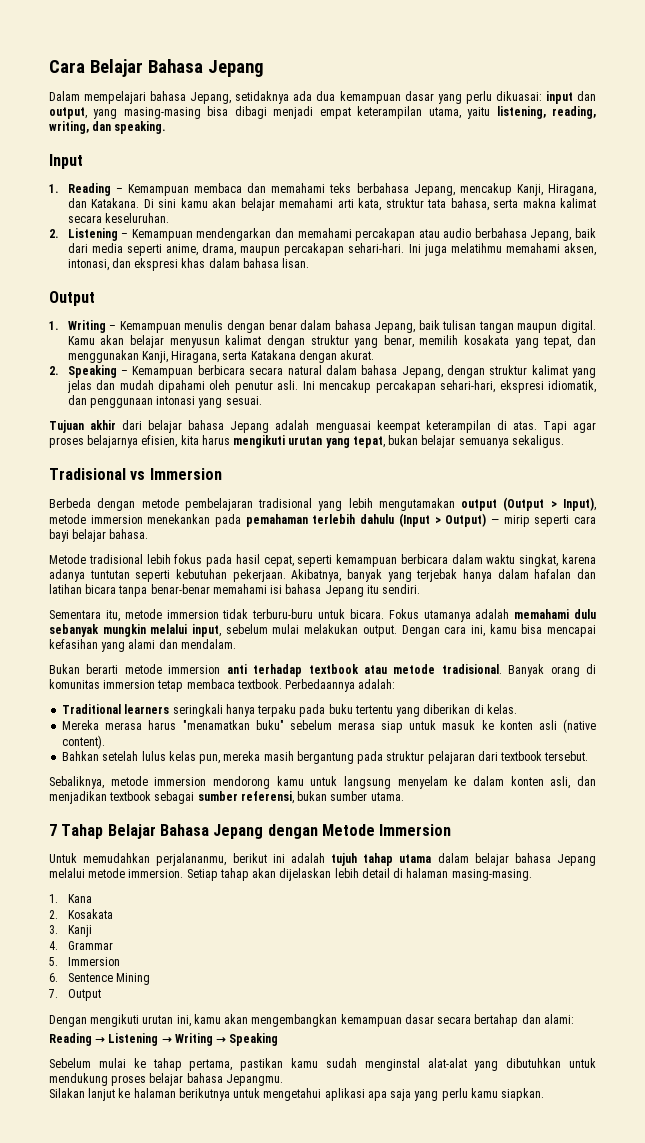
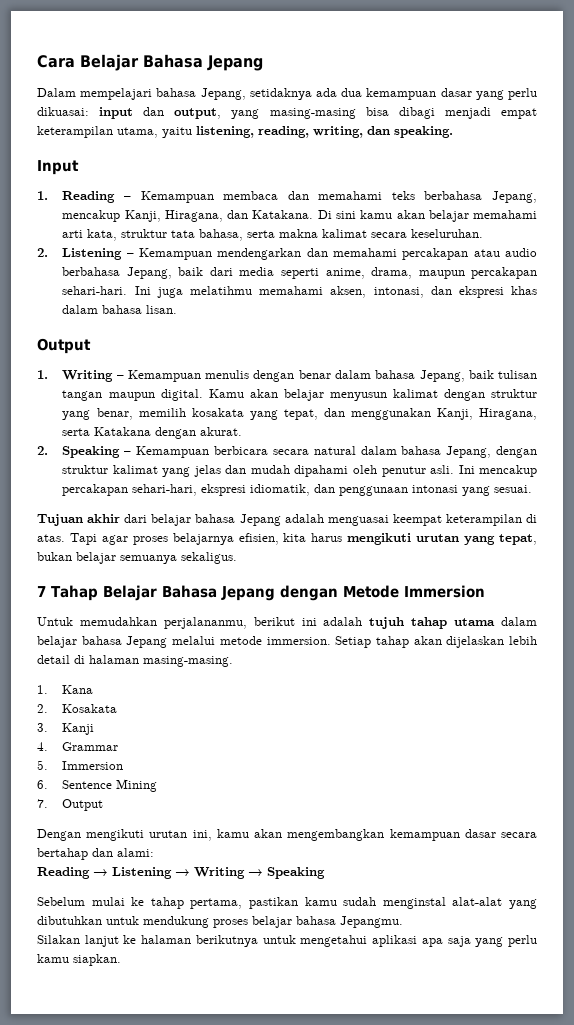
- Tradisional vs Immersion
- Berbeda dengan metode pembelajaran tradisional yang lebih mengutamakan output (Output > Input), metode immersion menekankan pada pemahaman terlebih dahulu (Input > Output) — mirip seperti cara bayi belajar bahasa.
- Metode tradisional lebih fokus pada hasil cepat, seperti kemampuan berbicara dalam waktu singkat, karena adanya tuntutan seperti kebutuhan pekerjaan. Akibatnya, banyak yang terjebak hanya dalam hafalan dan latihan bicara tanpa benar-benar memahami isi bahasa Jepang itu sendiri.
- Sementara itu, metode immersion tidak terburu-buru untuk bicara. Fokus utamanya adalah memahami dulu sebanyak mungkin melalui input, sebelum mulai melakukan output. Dengan cara ini, kamu bisa mencapai kefasihan yang alami dan mendalam.
- Bukan berarti metode immersion anti terhadap textbook atau metode tradisional. Banyak orang di komunitas immersion tetap membaca textbook. Perbedaannya adalah:
- Traditional learners seringkali hanya terpaku pada buku tertentu yang diberikan di kelas.
- Mereka merasa harus "menamatkan buku" sebelum merasa siap untuk masuk ke konten asli (native content).
- Bahkan setelah lulus kelas pun, mereka masih bergantung pada struktur pelajaran dari textbook tersebut.
- Sebaliknya, metode immersion mendorong kamu untuk langsung menyelam ke dalam konten asli, dan menjadikan textbook sebagai sumber referensi, bukan sumber utama.

